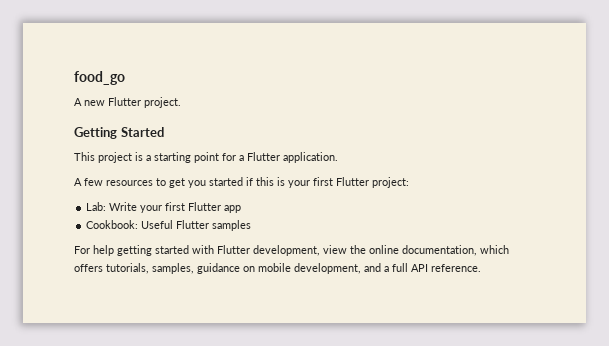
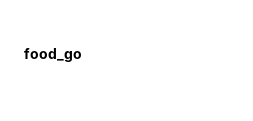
- A new Flutter project.
- Getting Started
- This project is a starting point for a Flutter application.
- A few resources to get you started if this is your first Flutter project:
- Lab: Write your first Flutter app
- Cookbook: Useful Flutter samples
- For help getting started with Flutter development, view the online documentation, which offers tutorials, samples, guidance on mobile development, and a full API reference.

